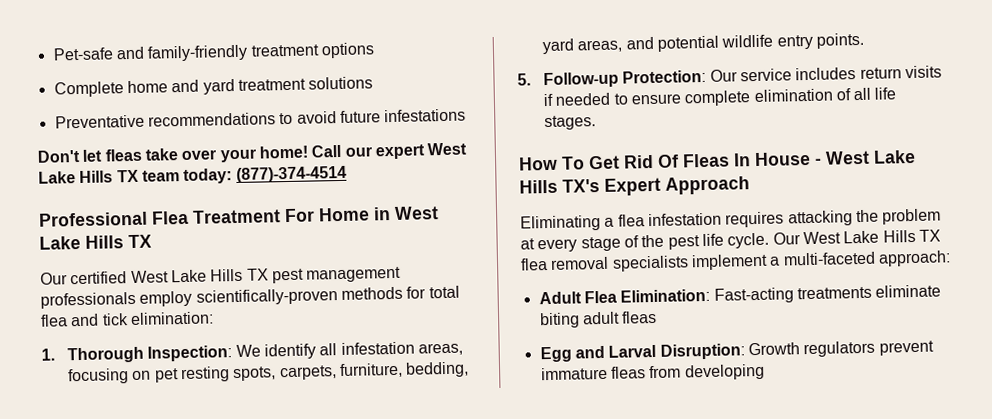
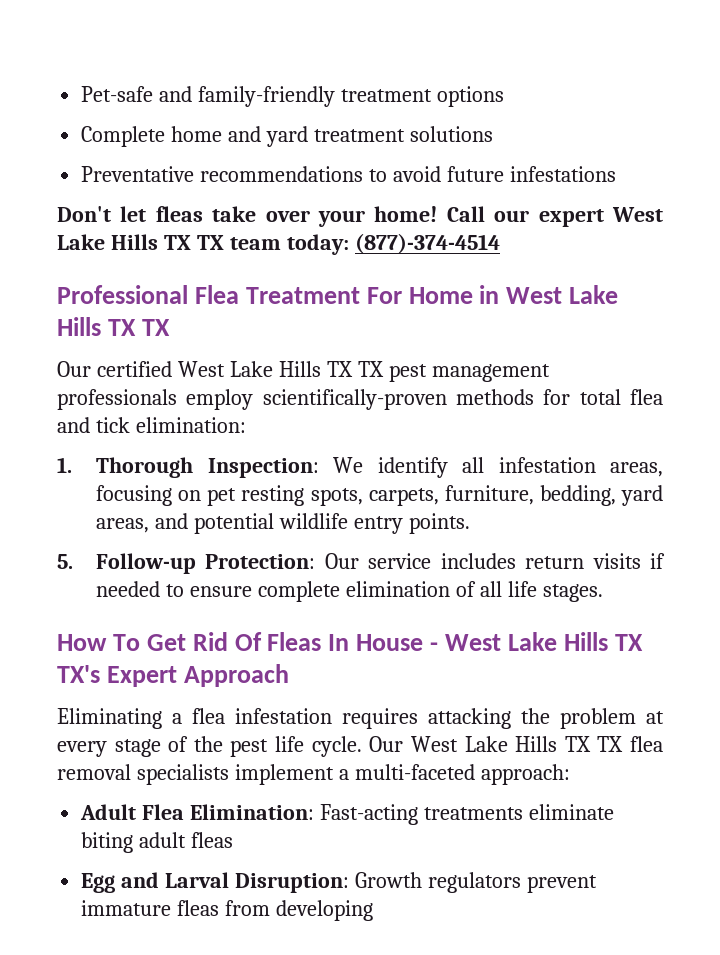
- Call our expert West Lake Hills TX team today: (877)-374-4514
+ Call our expert West Lake Hills TX TX team today: (877)-374-4514
- Professional Flea Treatment For Home in West Lake Hills TX
+ Professional Flea Treatment For Home in West Lake Hills TX TX
- Our certified West Lake Hills TX pest management professionals employ scientifically-proven methods for total flea and tick elimination:
+ Our certified West Lake Hills TX TX pest management professionals employ scientifically-proven methods for total flea and tick elimination:
- How To Get Rid Of Fleas In House - West Lake Hills TX's Expert Approach
+ How To Get Rid Of Fleas In House - West Lake Hills TX TX's Expert Approach
- Our West Lake Hills TX flea removal specialists implement a multi-faceted approach:
+ Our West Lake Hills TX TX flea removal specialists implement a multi-faceted approach:

